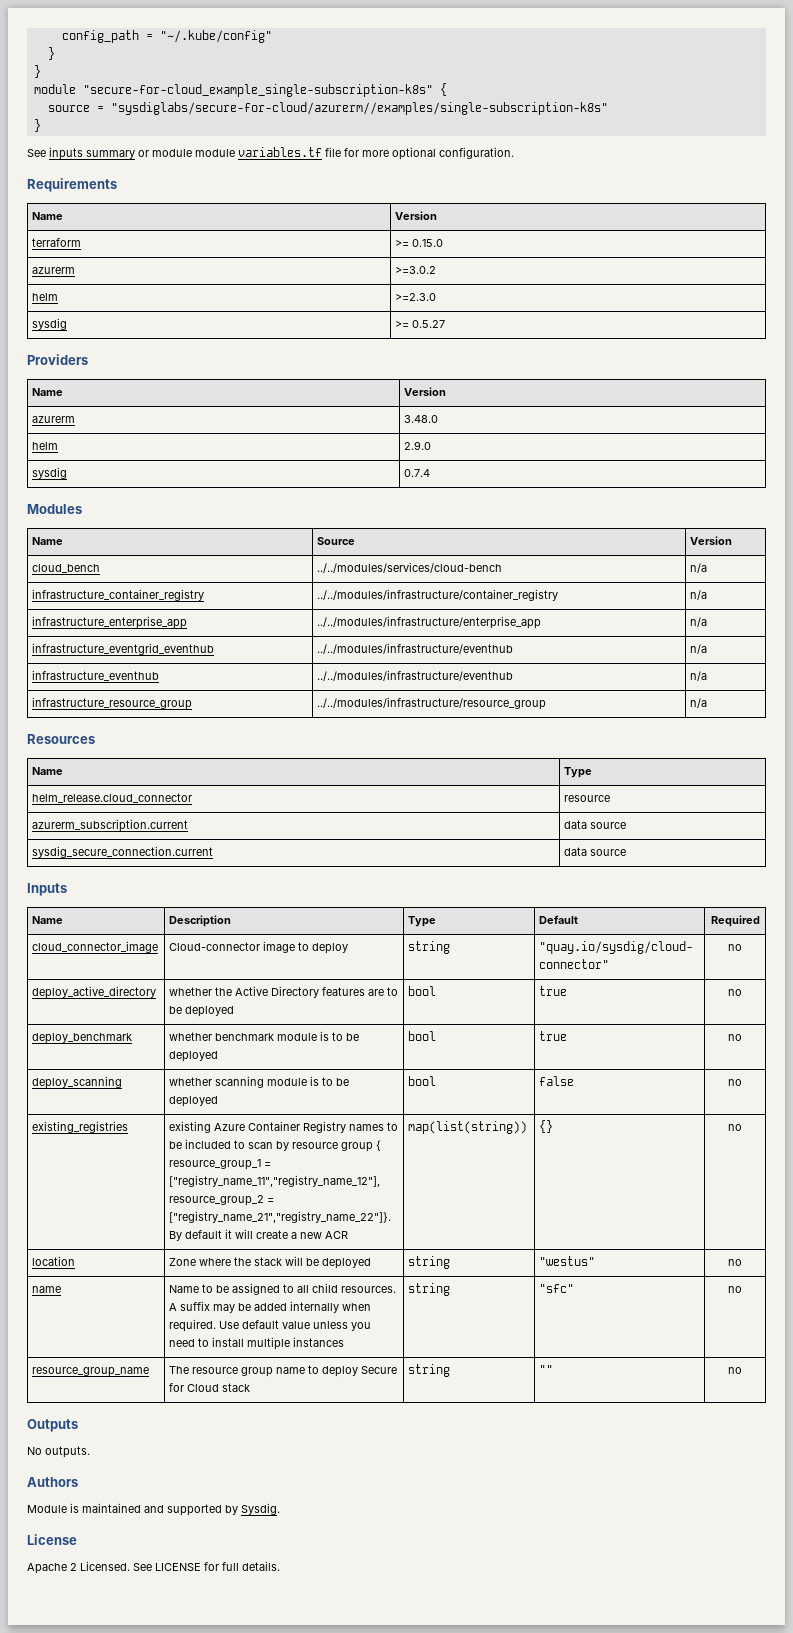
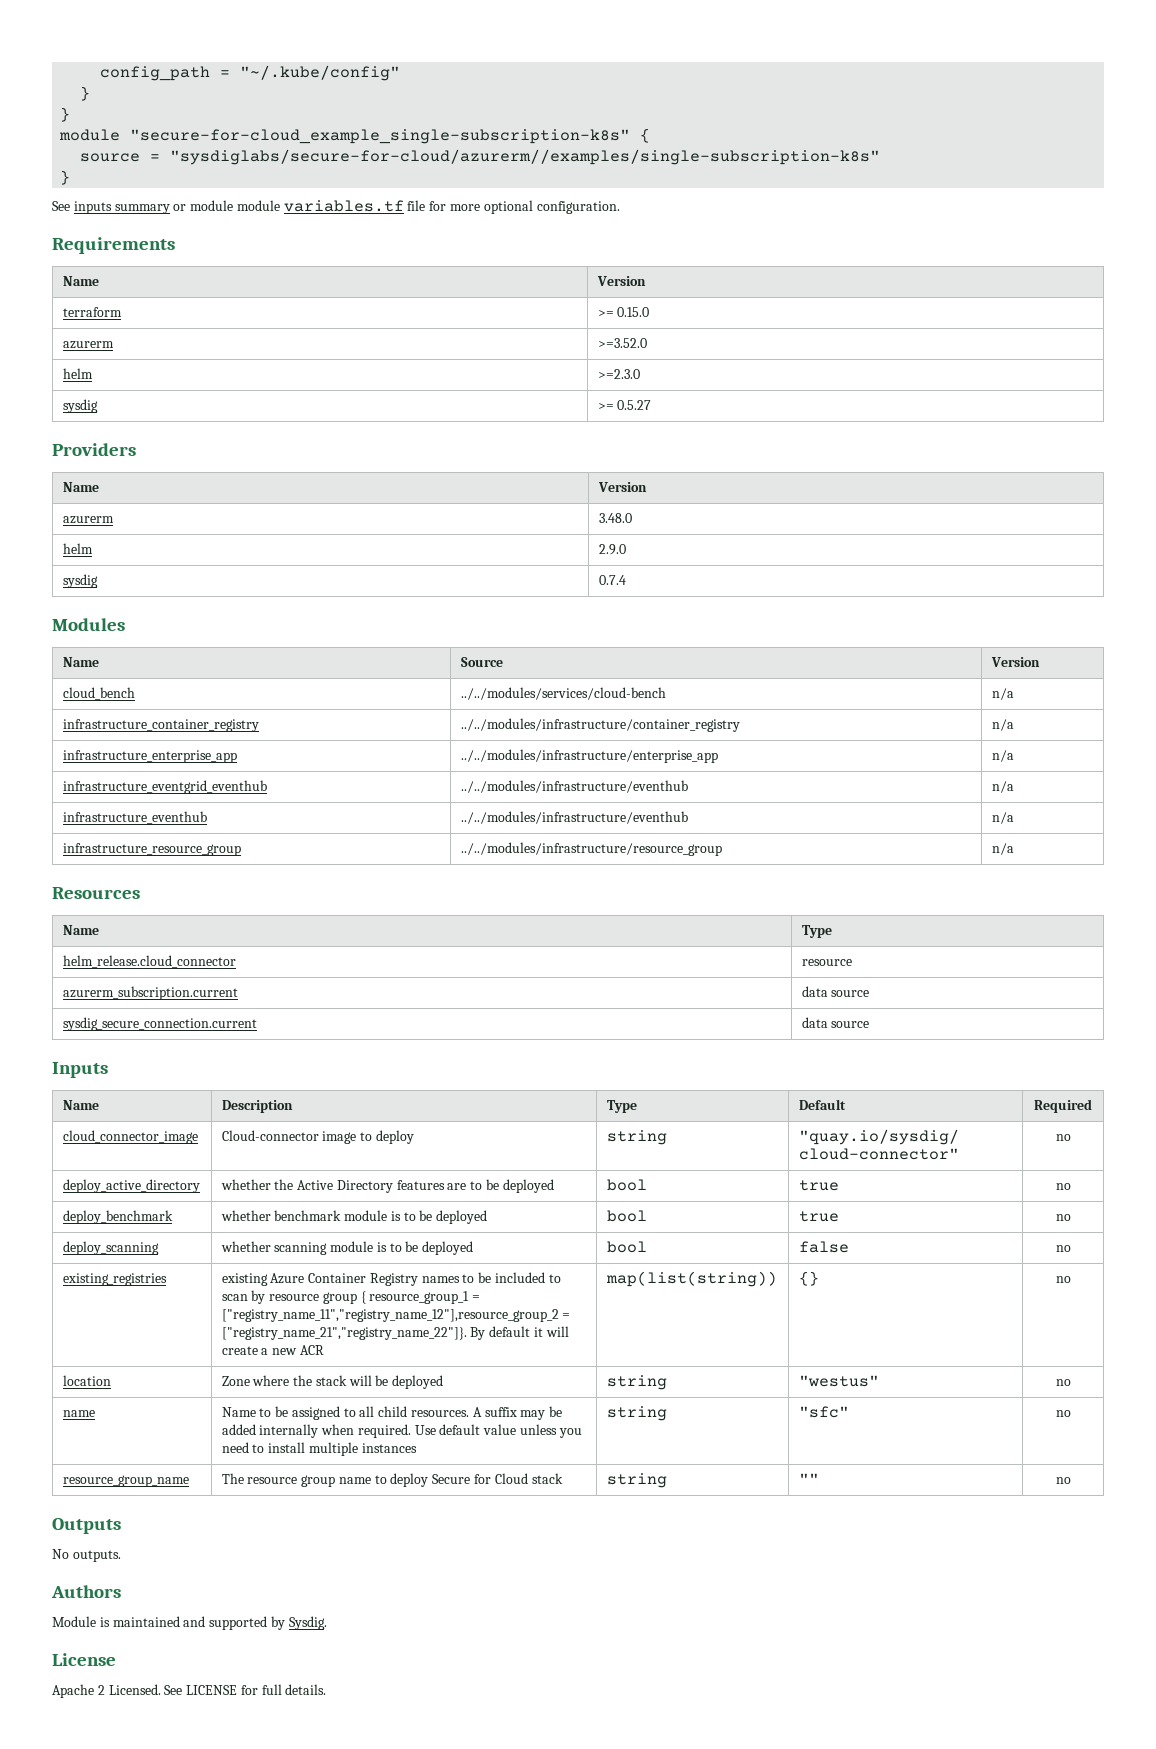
- azurerm | >=3.0.2
+ azurerm | >=3.52.0

